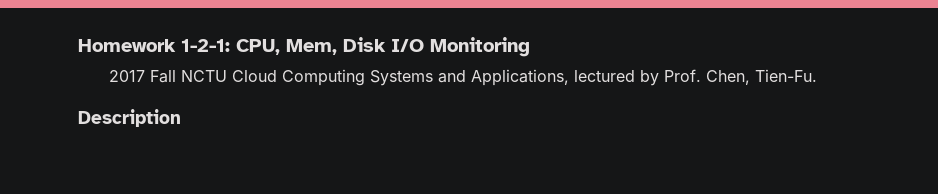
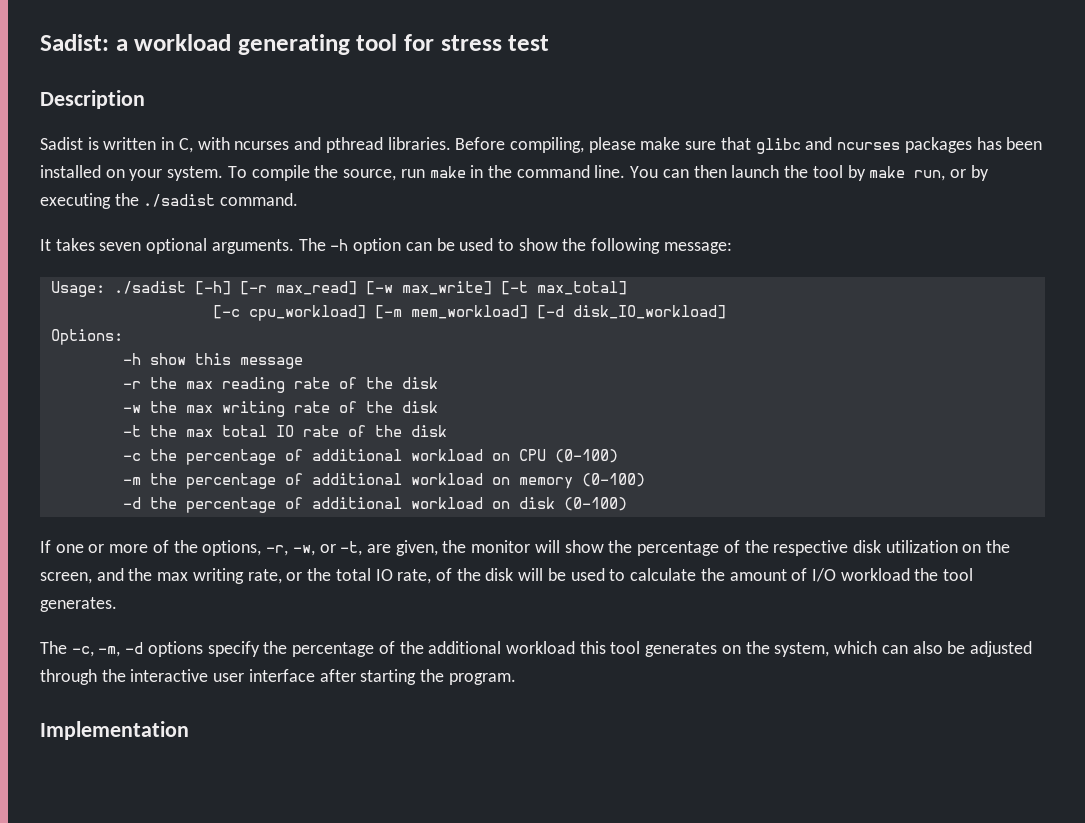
- Homework 1-2-1: CPU, Mem, Disk I/O Monitoring
- 2017 Fall NCTU Cloud Computing Systems and Applications, lectured by Prof. Chen, Tien-Fu.
+ Sadist: a workload generating tool for stress test
  Description
+ Sadist is written in C, with ncurses and pthread libraries. Before compiling, please make sure that glibc and ncurses packages has been installed on your system. To compile the source, run make in the command line. You can then launch the tool by make run, or by executing the ./sadist command.
+ It takes seven optional arguments. The -h option can be used to show the following message:
+ Usage: ./sadist [-h] [-r max_read] [-w max_write] [-t max_total]
+ [-c cpu_workload] [-m mem_workload] [-d disk_IO_workload]
+ Options:
+ -h show this message
+ -r the max reading rate of the disk
+ -w the max writing rate of the disk
+ -t the max total IO rate of the disk
+ -c the percentage of additional workload on CPU (0-100)
+ -m the percentage of additional workload on memory (0-100)
+ -d the percentage of additional workload on disk (0-100)
+ If one or more of the options, -r, -w, or -t, are given, the monitor will show the percentage of the respective disk utilization on the screen, and the max writing rate, or the total IO rate, of the disk will be used to calculate the amount of I/O workload the tool generates.
+ The -c, -m, -d options specify the percentage of the additional workload this tool generates on the system, which can also be adjusted through the interactive user interface after starting the program.
+ Implementation

